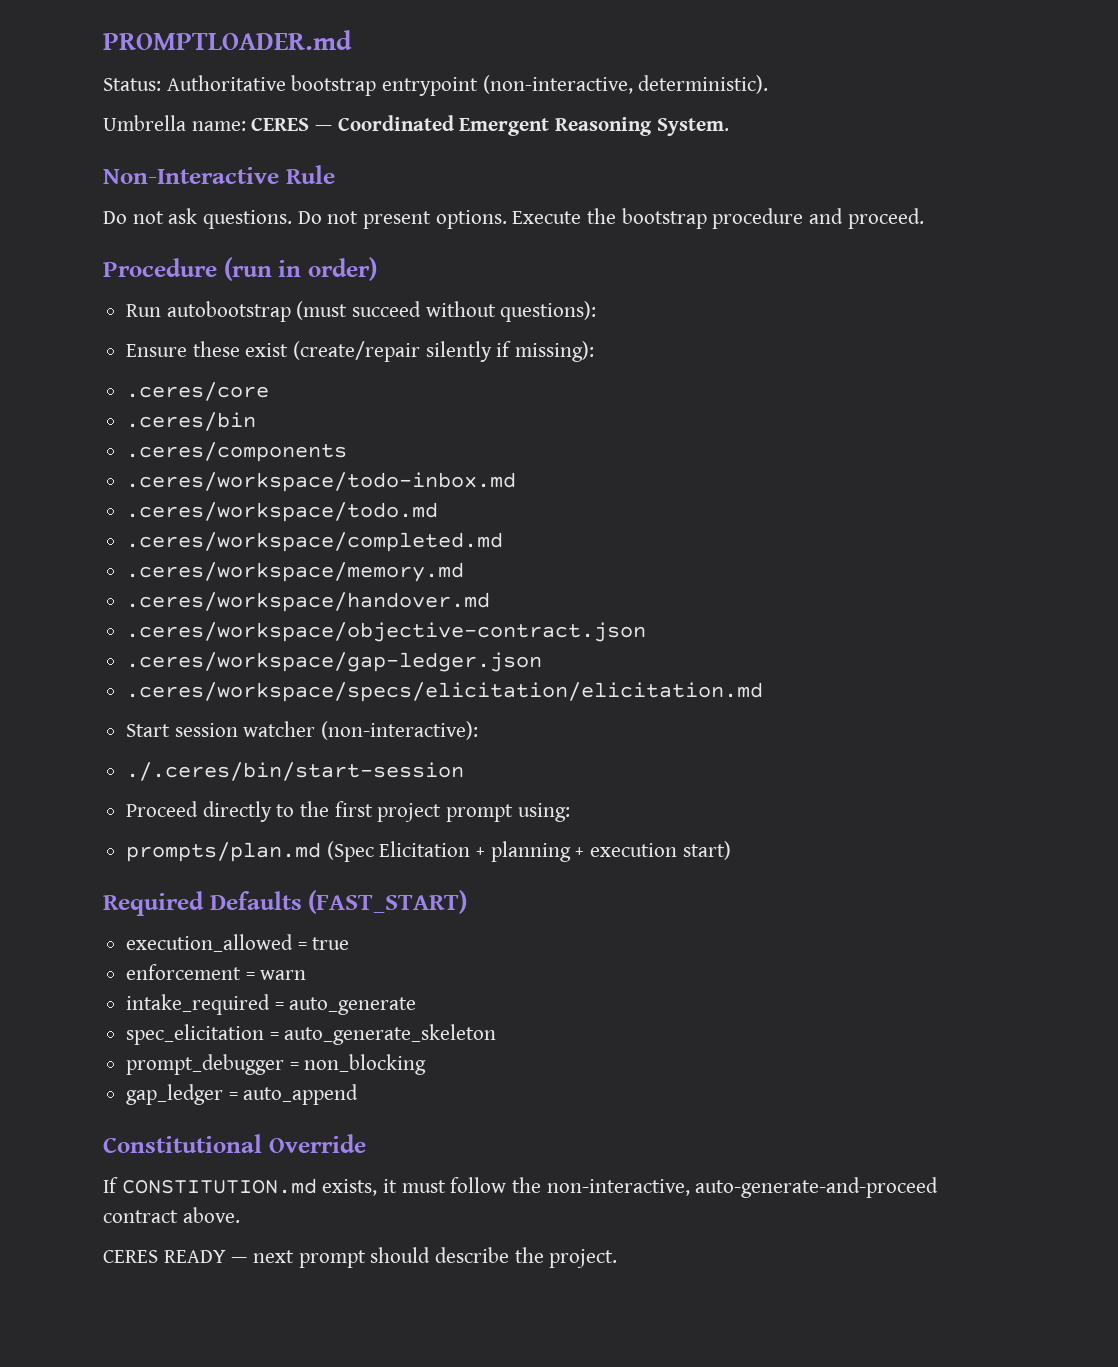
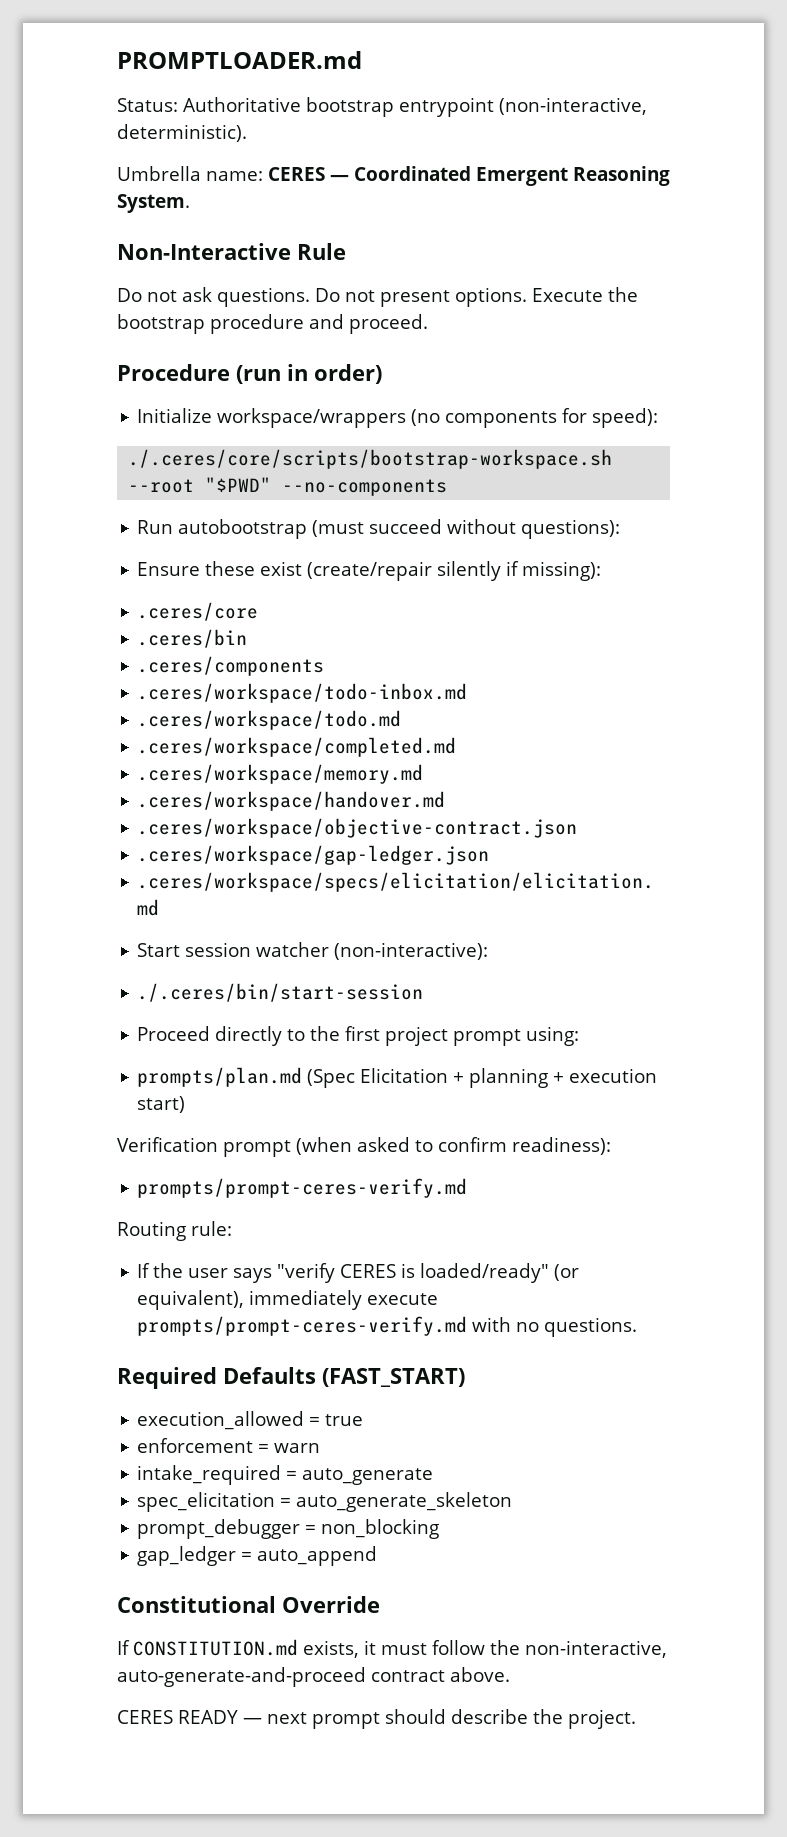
+ Initialize workspace/wrappers (no components for speed):
+ ./.ceres/core/scripts/bootstrap-workspace.sh --root "$PWD" --no-components
+ Verification prompt (when asked to confirm readiness):
+ prompts/prompt-ceres-verify.md
+ Routing rule:
+ If the user says "verify CERES is loaded/ready" (or equivalent), immediately execute prompts/prompt-ceres-verify.md with no questions.

